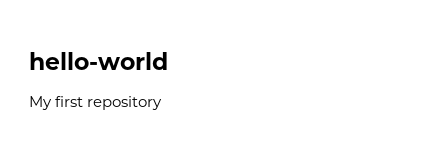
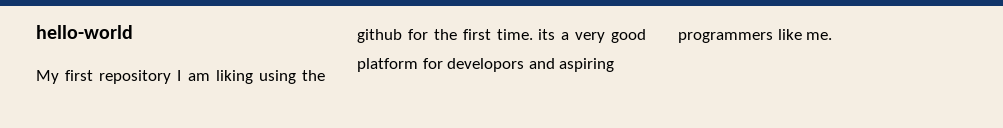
- My first repository
+ My first repository I am liking using the github for the first time. its a very good platform for developors and aspiring programmers like me.

